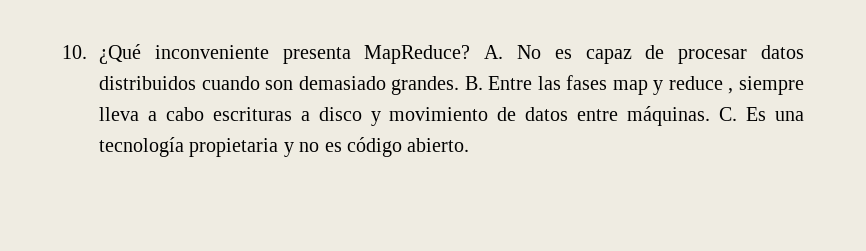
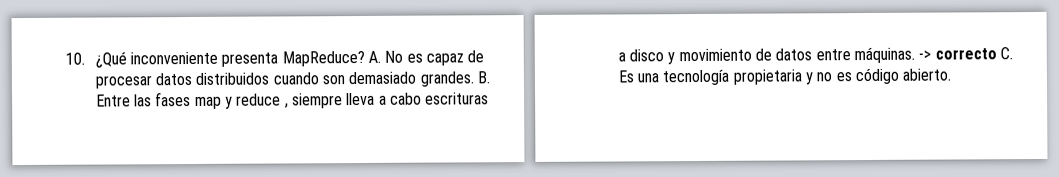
- C. Es una tecnología propietaria y no es código abierto.
+ -> correcto C. Es una tecnología propietaria y no es código abierto.

